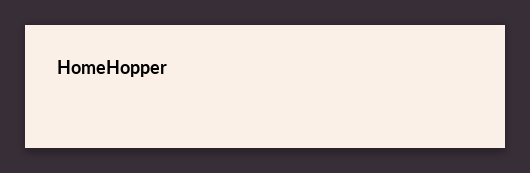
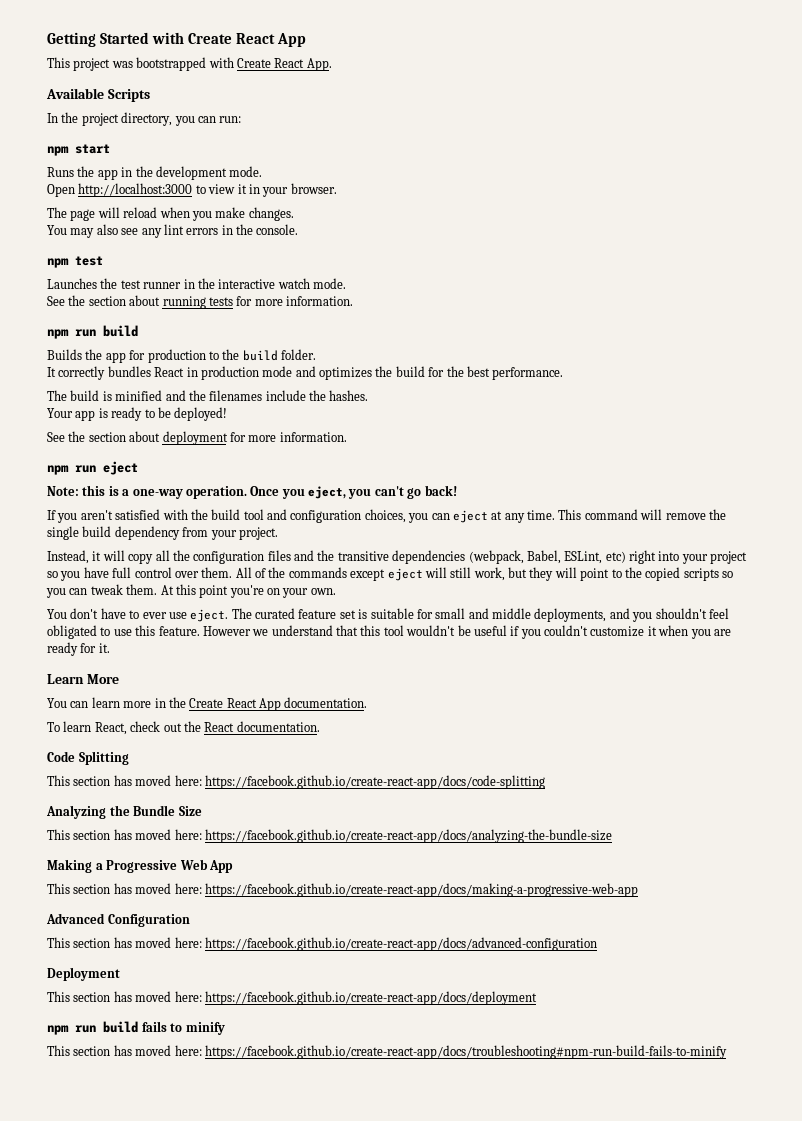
- HomeHopper
+ Getting Started with Create React App
+ This project was bootstrapped with Create React App.
+ Available Scripts
+ In the project directory, you can run:
+ npm start
+ Runs the app in the development mode.
+ Open http://localhost:3000 to view it in your browser.
+ The page will reload when you make changes.
+ You may also see any lint errors in the console.
+ npm test
+ Launches the test runner in the interactive watch mode.
+ See the section about running tests for more information.
+ npm run build
+ Builds the app for production to the build folder.
+ It correctly bundles React in production mode and optimizes the build for the best performance.
+ The build is minified and the filenames include the hashes.
+ Your app is ready to be deployed!
+ See the section about deployment for more information.
+ npm run eject
+ Note: this is a one-way operation. Once you eject, you can't go back!
+ If you aren't satisfied with the build tool and configuration choices, you can eject at any time. This command will remove the single build dependency from your project.
+ Instead, it will copy all the configuration files and the transitive dependencies (webpack, Babel, ESLint, etc) right into your project so you have full control over them. All of the commands except eject will still work, but they will point to the copied scripts so you can tweak them. At this point you're on your own.
+ You don't have to ever use eject. The curated feature set is suitable for small and middle deployments, and you shouldn't feel obligated to use this feature. However we understand that this tool wouldn't be useful if you couldn't customize it when you are ready for it.
+ Learn More
+ You can learn more in the Create React App documentation.
+ To learn React, check out the React documentation.
+ Code Splitting
+ This section has moved here: https://facebook.github.io/create-react-app/docs/code-splitting
+ Analyzing the Bundle Size
+ This section has moved here: https://facebook.github.io/create-react-app/docs/analyzing-the-bundle-size
+ Making a Progressive Web App
+ This section has moved here: https://facebook.github.io/create-react-app/docs/making-a-progressive-web-app
+ Advanced Configuration
+ This section has moved here: https://facebook.github.io/create-react-app/docs/advanced-configuration
+ Deployment
+ This section has moved here: https://facebook.github.io/create-react-app/docs/deployment
+ npm run build fails to minify
+ This section has moved here: https://facebook.github.io/create-react-app/docs/troubleshooting#npm-run-build-fails-to-minify

